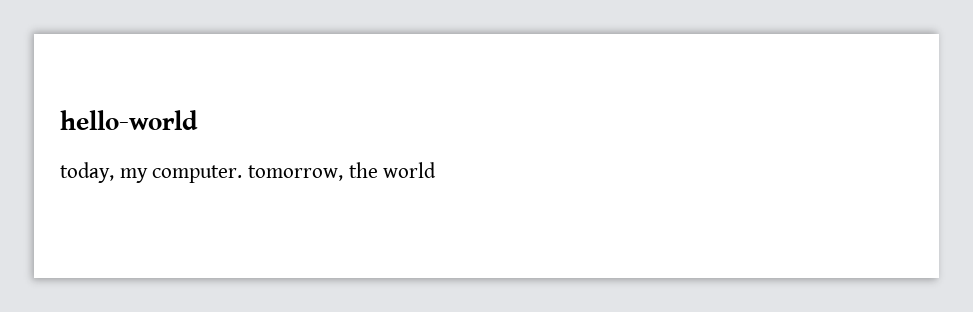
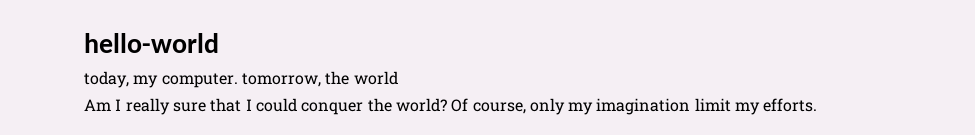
+ Am I really sure that I could conquer the world? Of course, only my imagination limit my efforts.

